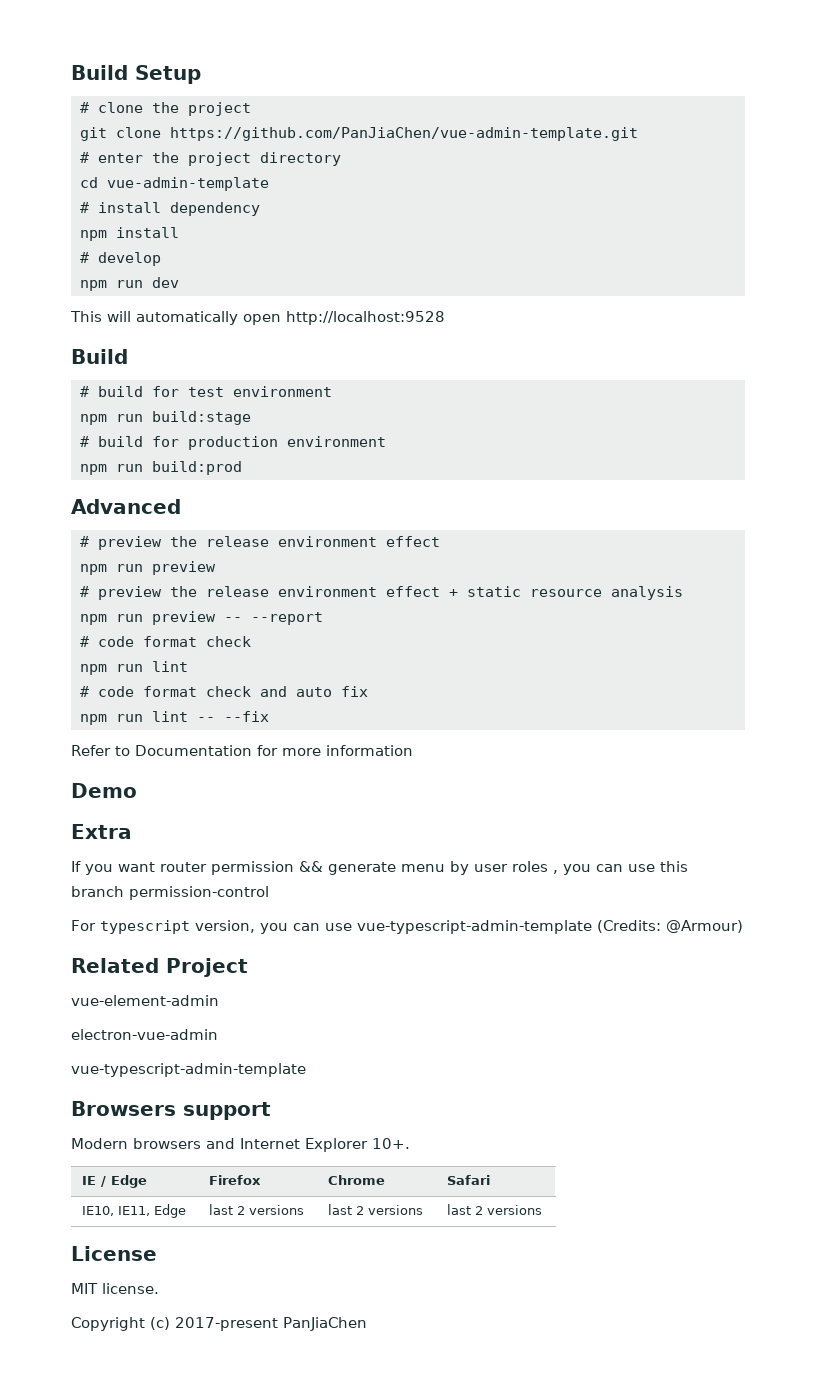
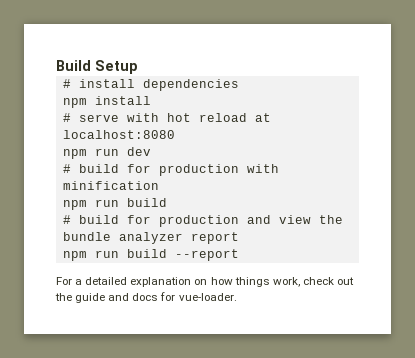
- # clone the project
- git clone https://github.com/PanJiaChen/vue-admin-template.git
- # enter the project directory
- cd vue-admin-template
- # install dependency
+ # install dependencies
- # develop
+ # serve with hot reload at localhost:8080
  npm run dev
- This will automatically open http://localhost:9528
- Build
- # build for test environment
- npm run build:stage
- # build for production environment
- npm run build:prod
- Advanced
- # preview the release environment effect
- npm run preview
- # preview the release environment effect + static resource analysis
- npm run preview -- --report
- # code format check
- npm run lint
- # code format check and auto fix
- npm run lint -- --fix
- Refer to Documentation for more information
- Demo
- Extra
- If you want router permission && generate menu by user roles , you can use this branch permission-control
- For typescript version, you can use vue-typescript-admin-template (Credits: @Armour)
- Related Project
- vue-element-admin
- electron-vue-admin
- vue-typescript-admin-template
- Browsers support
- Modern browsers and Internet Explorer 10+.
- IE / Edge | Firefox | Chrome | Safari
- IE10, IE11, Edge | last 2 versions | last 2 versions | last 2 versions
- License
- MIT license.
- Copyright (c) 2017-present PanJiaChen
+ # build for production with minification
+ npm run build
+ # build for production and view the bundle analyzer report
+ npm run build --report
+ For a detailed explanation on how things work, check out the guide and docs for vue-loader.

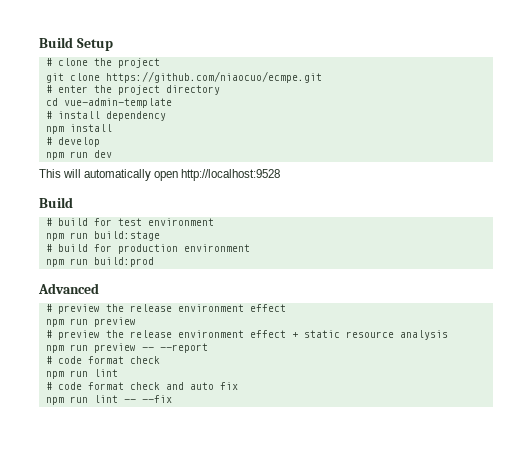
+ # clone the project
+ git clone https://github.com/niaocuo/ecmpe.git
+ # enter the project directory
+ cd vue-admin-template
- # install dependencies
+ # install dependency
- # serve with hot reload at localhost:8080
+ # develop
  npm run dev
- # build for production with minification
- npm run build
- # build for production and view the bundle analyzer report
- npm run build --report
- For a detailed explanation on how things work, check out the guide and docs for vue-loader.
+ This will automatically open http://localhost:9528
+ Build
+ # build for test environment
+ npm run build:stage
+ # build for production environment
+ npm run build:prod
+ Advanced
+ # preview the release environment effect
+ npm run preview
+ # preview the release environment effect + static resource analysis
+ npm run preview -- --report
+ # code format check
+ npm run lint
+ # code format check and auto fix
+ npm run lint -- --fix

